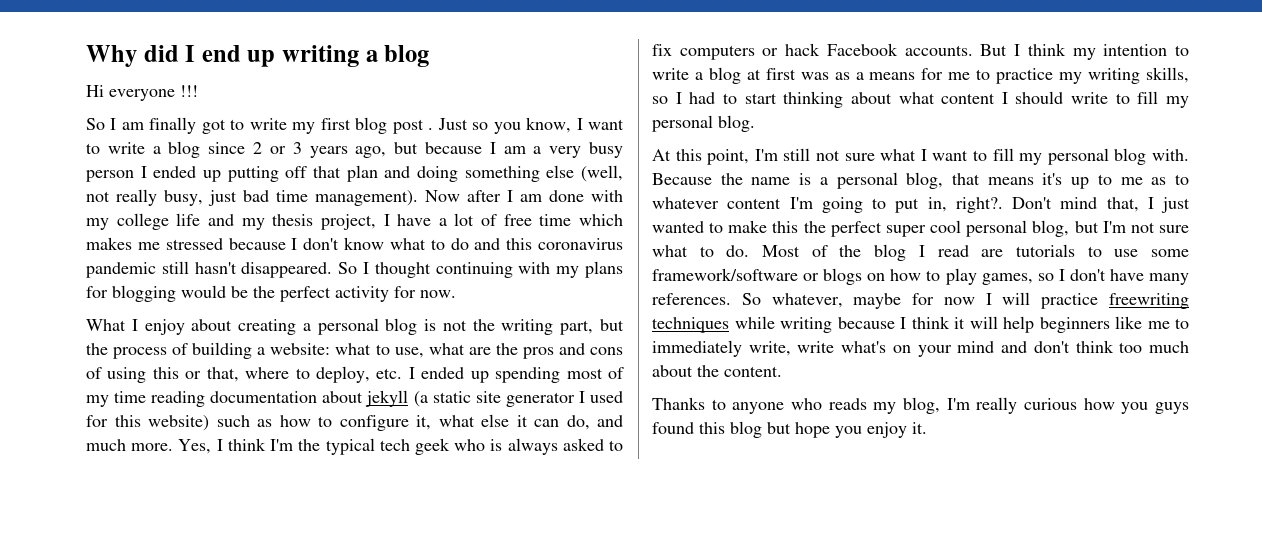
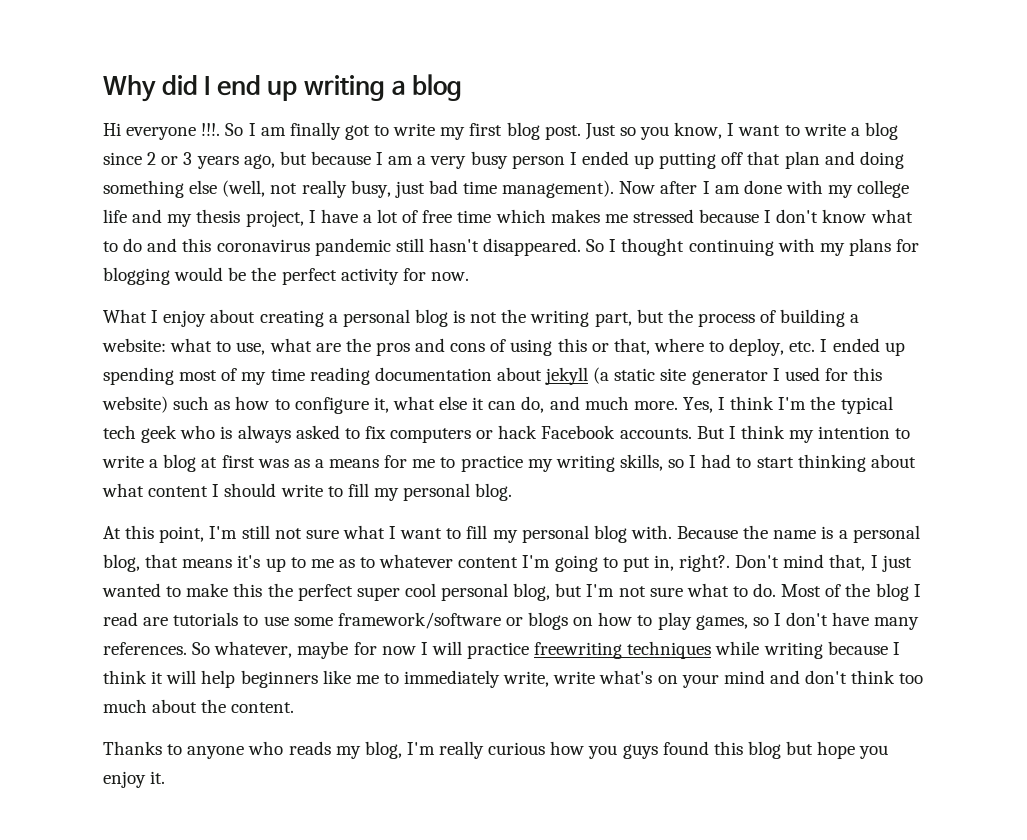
- Hi everyone !!!
- So I am finally got to write my first blog post .
+ Hi everyone !!!. So I am finally got to write my first blog post.

